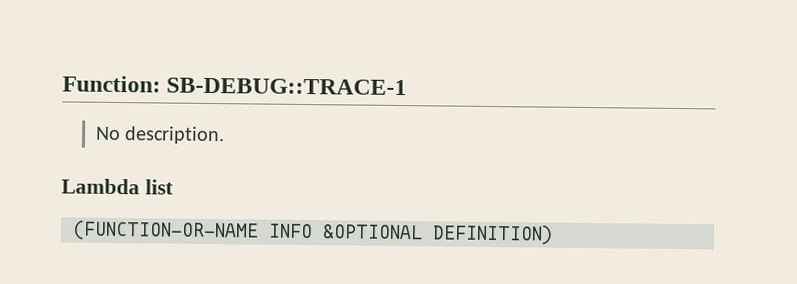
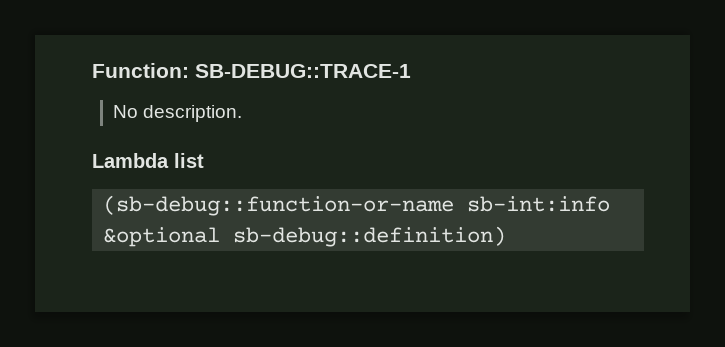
- (FUNCTION-OR-NAME INFO &OPTIONAL DEFINITION)
+ (sb-debug::function-or-name sb-int:info &optional sb-debug::definition)

